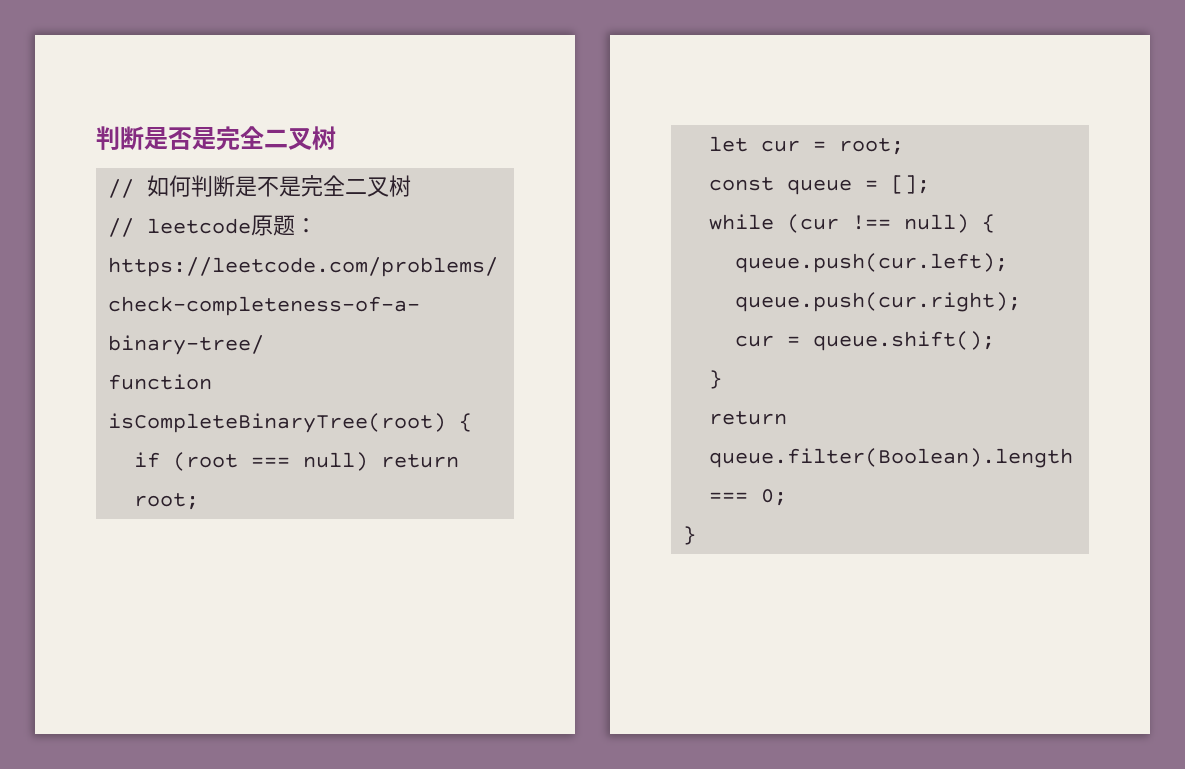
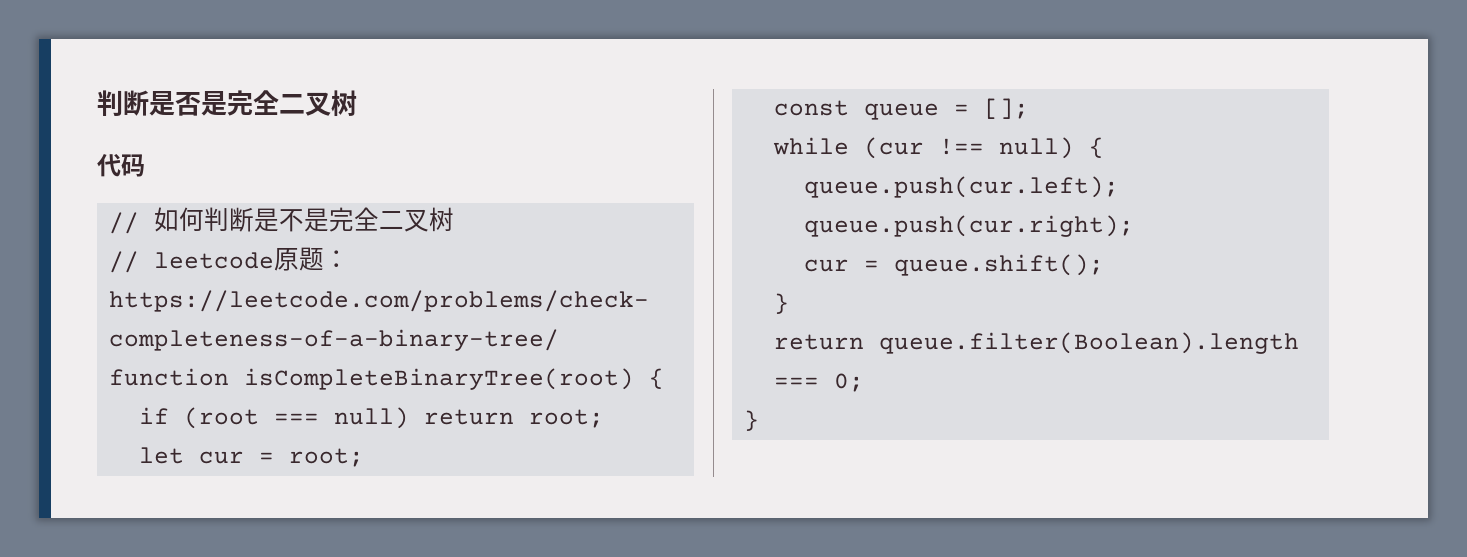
+ 代码

